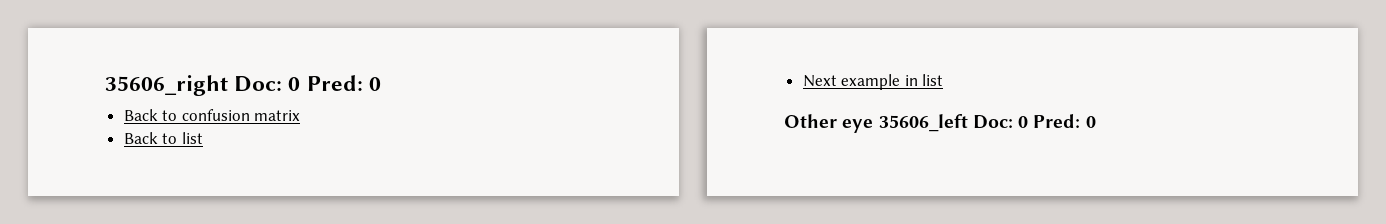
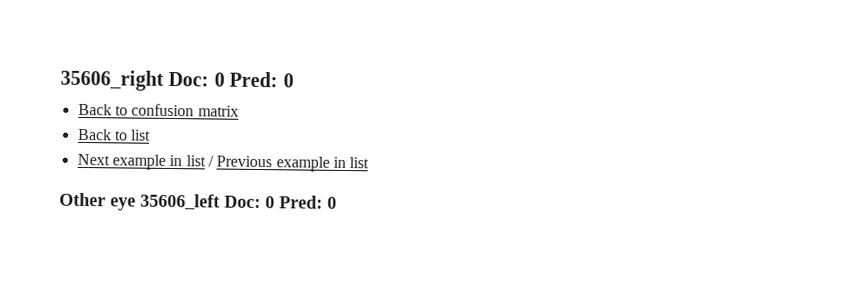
- Next example in list
+ Next example in list / Previous example in list

